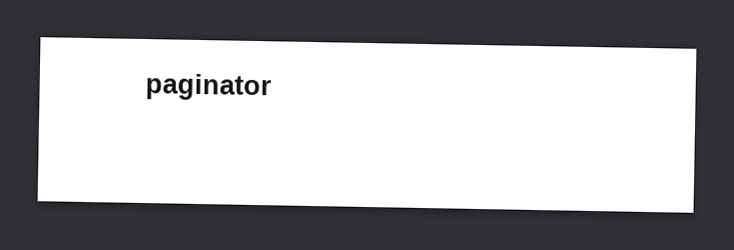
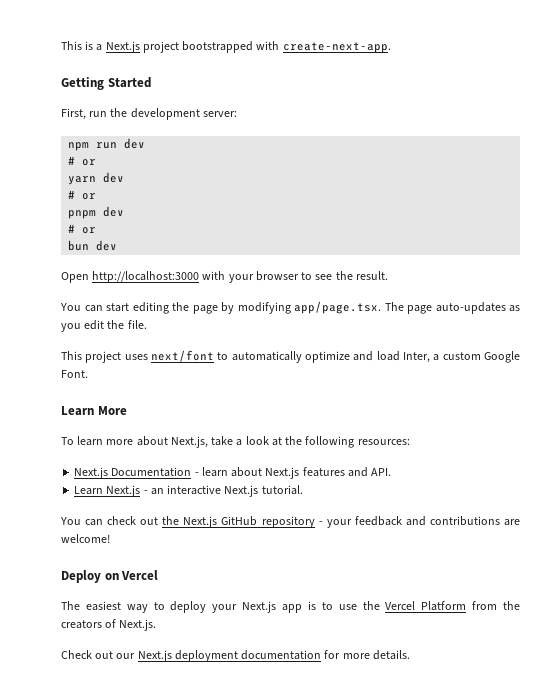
- paginator
+ This is a Next.js project bootstrapped with create-next-app.
+ Getting Started
+ First, run the development server:
+ npm run dev
+ # or
+ yarn dev
+ # or
+ pnpm dev
+ # or
+ bun dev
+ Open http://localhost:3000 with your browser to see the result.
+ You can start editing the page by modifying app/page.tsx. The page auto-updates as you edit the file.
+ This project uses next/font to automatically optimize and load Inter, a custom Google Font.
+ Learn More
+ To learn more about Next.js, take a look at the following resources:
+ Next.js Documentation - learn about Next.js features and API.
+ Learn Next.js - an interactive Next.js tutorial.
+ You can check out the Next.js GitHub repository - your feedback and contributions are welcome!
+ Deploy on Vercel
+ The easiest way to deploy your Next.js app is to use the Vercel Platform from the creators of Next.js.
+ Check out our Next.js deployment documentation for more details.

